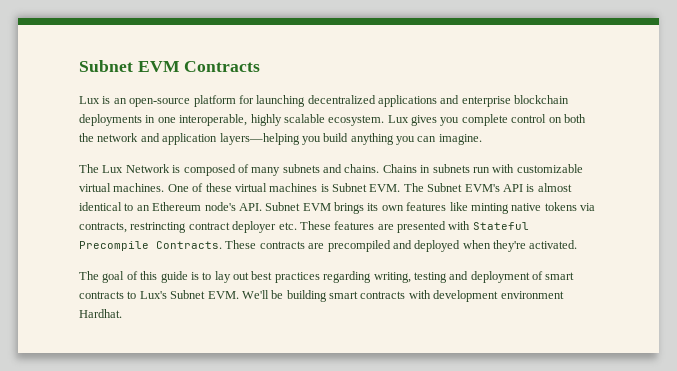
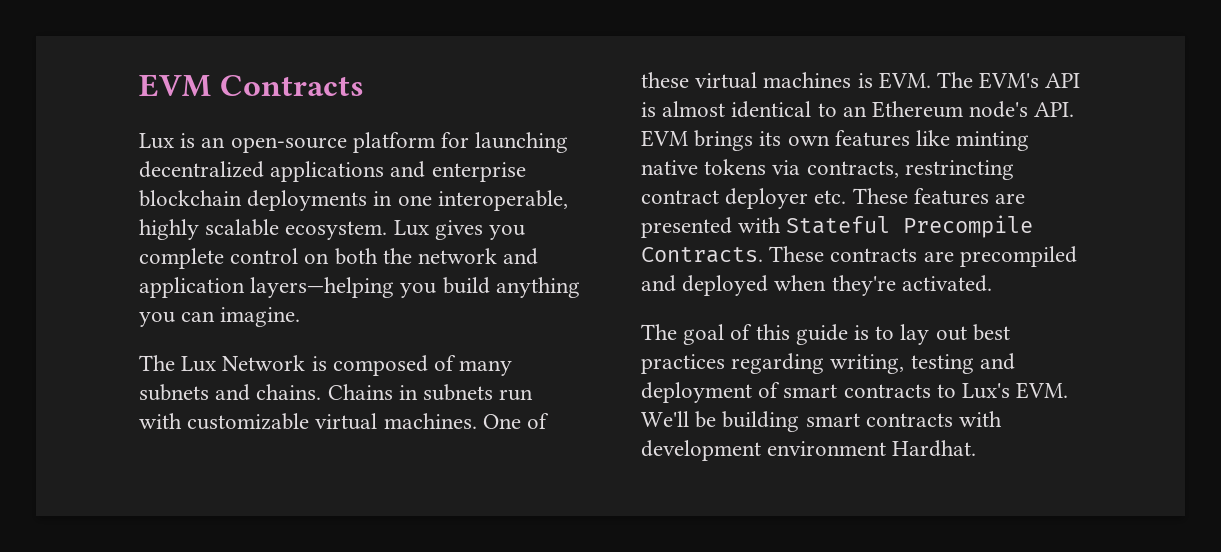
- Subnet EVM Contracts
+ EVM Contracts
- One of these virtual machines is Subnet EVM. The Subnet EVM's API is almost identical to an Ethereum node's API. Subnet EVM brings its own features like minting native tokens via contracts, restrincting contract deployer etc. These features are presented with Stateful Precompile Contracts.
+ One of these virtual machines is EVM. The EVM's API is almost identical to an Ethereum node's API. EVM brings its own features like minting native tokens via contracts, restrincting contract deployer etc. These features are presented with Stateful Precompile Contracts.
- The goal of this guide is to lay out best practices regarding writing, testing and deployment of smart contracts to Lux's Subnet EVM. We'll be building smart contracts with development environment Hardhat.
+ The goal of this guide is to lay out best practices regarding writing, testing and deployment of smart contracts to Lux's EVM. We'll be building smart contracts with development environment Hardhat.

